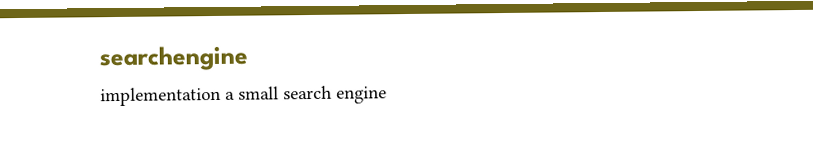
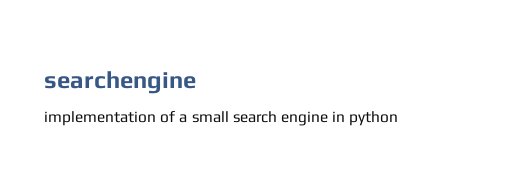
- implementation a small search engine
+ implementation of a small search engine in python

